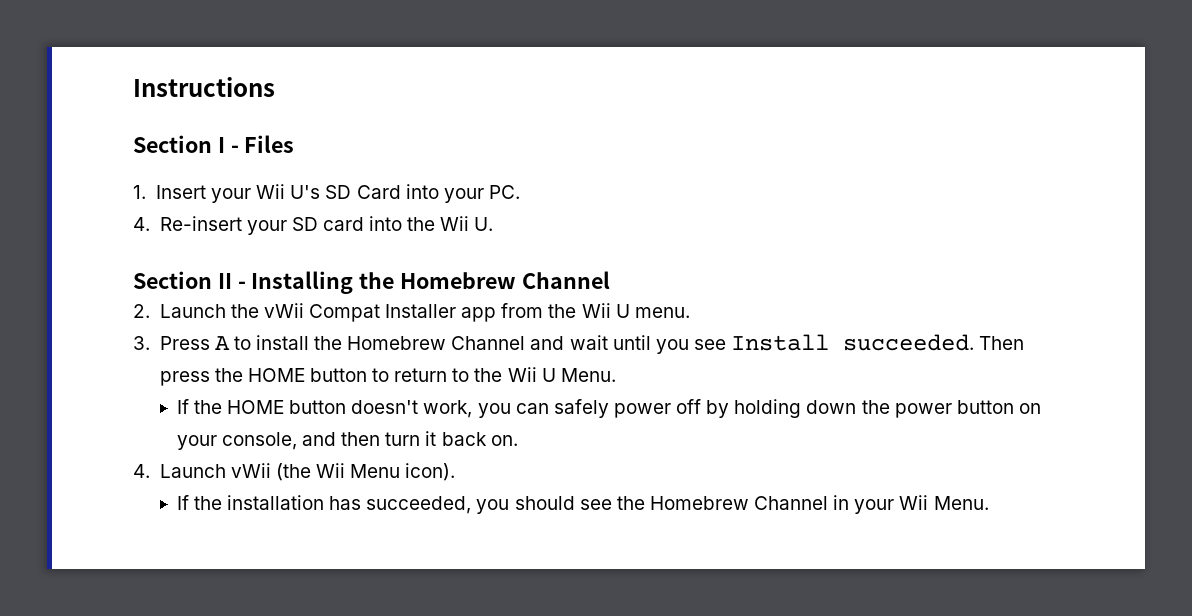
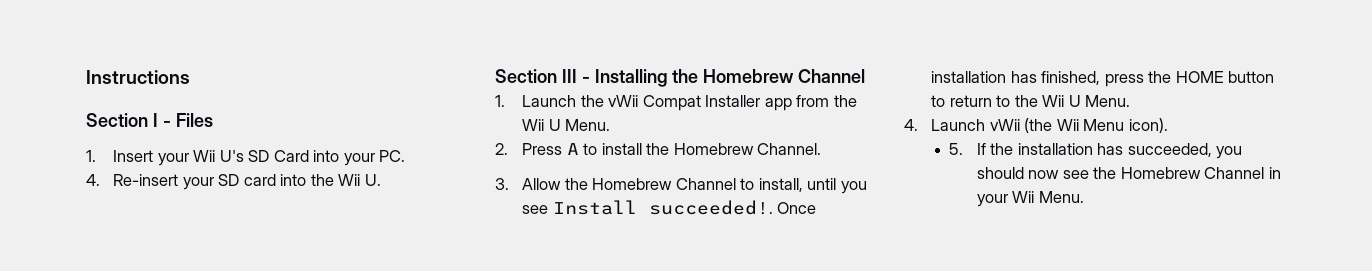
- Section II - Installing the Homebrew Channel
+ Section III - Installing the Homebrew Channel
- 2. Launch the vWii Compat Installer app from the Wii U menu.
- 3. Press A to install the Homebrew Channel and wait until you see Install succeeded. Then press the HOME button to return to the Wii U Menu.
+ 1. Launch the vWii Compat Installer app from the Wii U Menu.
+ 2. Press A to install the Homebrew Channel.
+ 3. Allow the Homebrew Channel to install, until you see Install succeeded!. Once installation has finished, press the HOME button to return to the Wii U Menu.
- If the HOME button doesn't work, you can safely power off by holding down the power button on your console, and then turn it back on.
- If the installation has succeeded, you should see the Homebrew Channel in your Wii Menu.
+ 5. If the installation has succeeded, you should now see the Homebrew Channel in your Wii Menu.

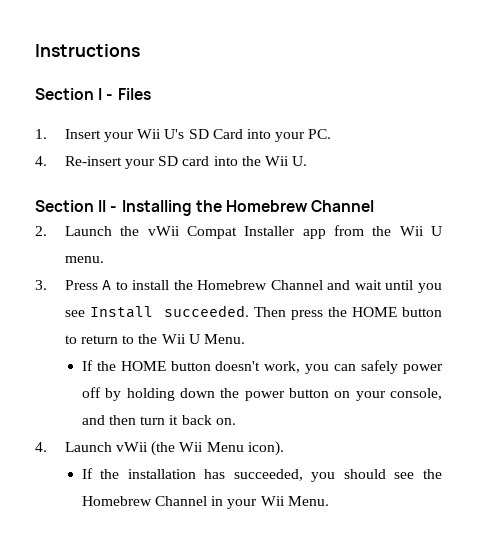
- Section III - Installing the Homebrew Channel
+ Section II - Installing the Homebrew Channel
- 1. Launch the vWii Compat Installer app from the Wii U Menu.
- 2. Press A to install the Homebrew Channel.
- 3. Allow the Homebrew Channel to install, until you see Install succeeded!. Once installation has finished, press the HOME button to return to the Wii U Menu.
+ 2. Launch the vWii Compat Installer app from the Wii U menu.
+ 3. Press A to install the Homebrew Channel and wait until you see Install succeeded. Then press the HOME button to return to the Wii U Menu.
+ If the HOME button doesn't work, you can safely power off by holding down the power button on your console, and then turn it back on.
- 5. If the installation has succeeded, you should now see the Homebrew Channel in your Wii Menu.
+ If the installation has succeeded, you should see the Homebrew Channel in your Wii Menu.

